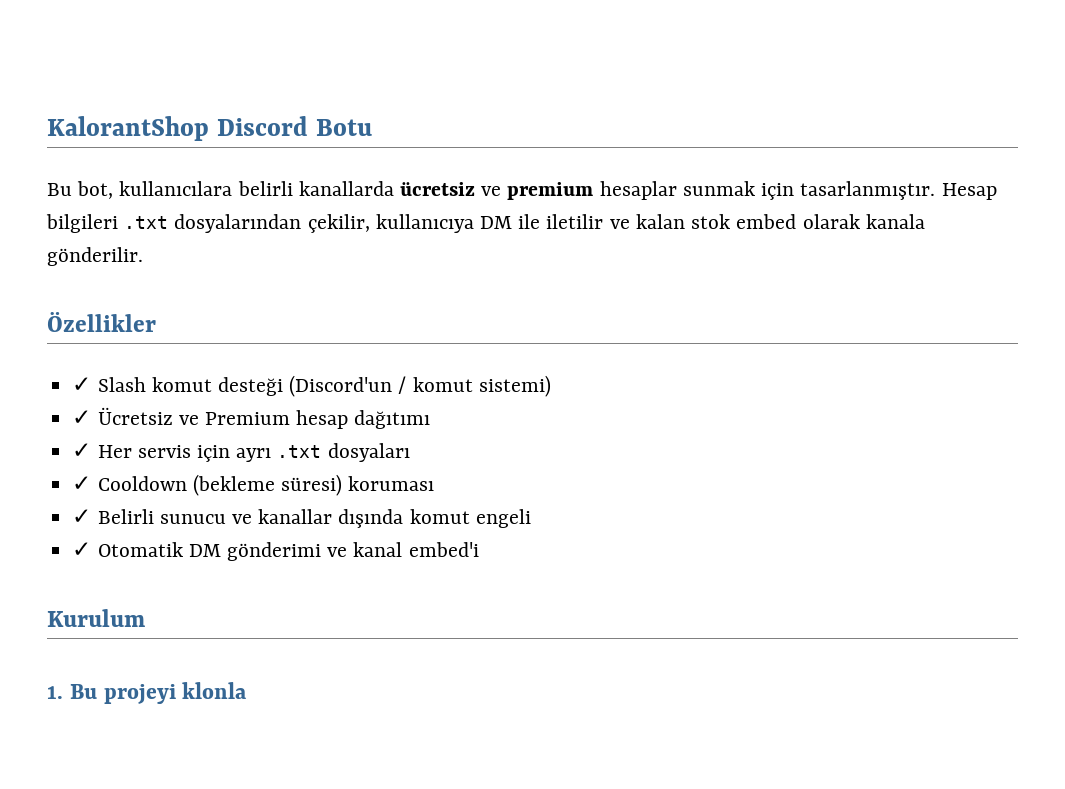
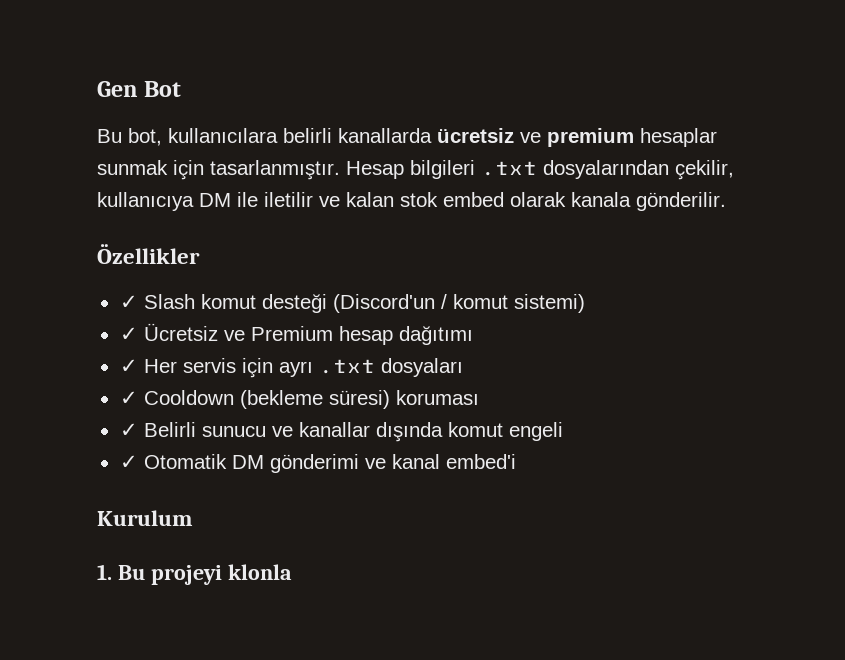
- KalorantShop Discord Botu
+ Gen Bot

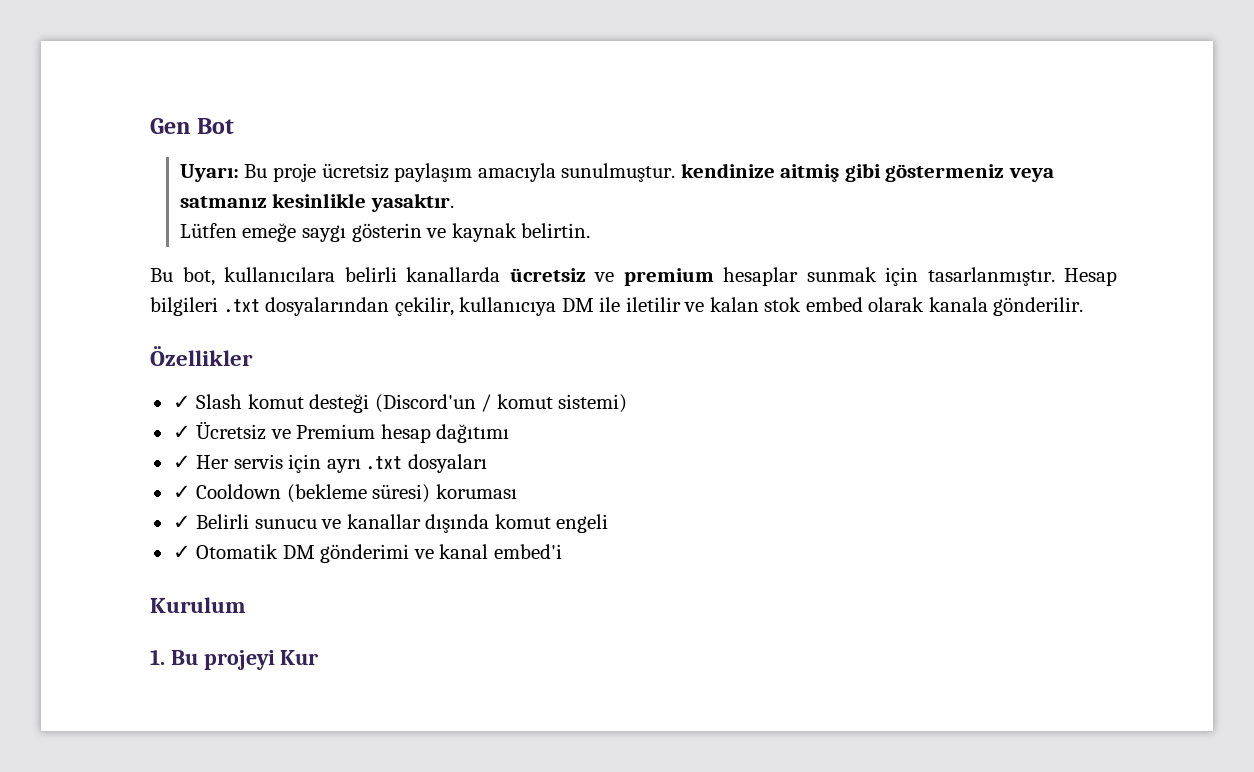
+ Uyarı: Bu proje ücretsiz paylaşım amacıyla sunulmuştur. kendinize aitmiş gibi göstermeniz veya satmanız kesinlikle yasaktır.
+ Lütfen emeğe saygı gösterin ve kaynak belirtin.
- 1. Bu projeyi klonla
+ 1. Bu projeyi Kur

